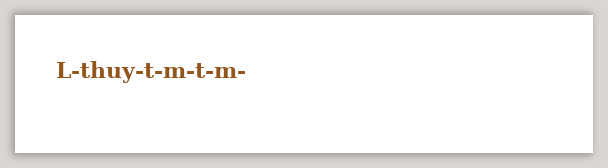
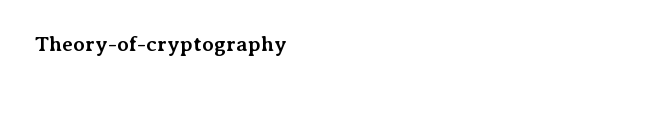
- L-thuy-t-m-t-m-
+ Theory-of-cryptography

